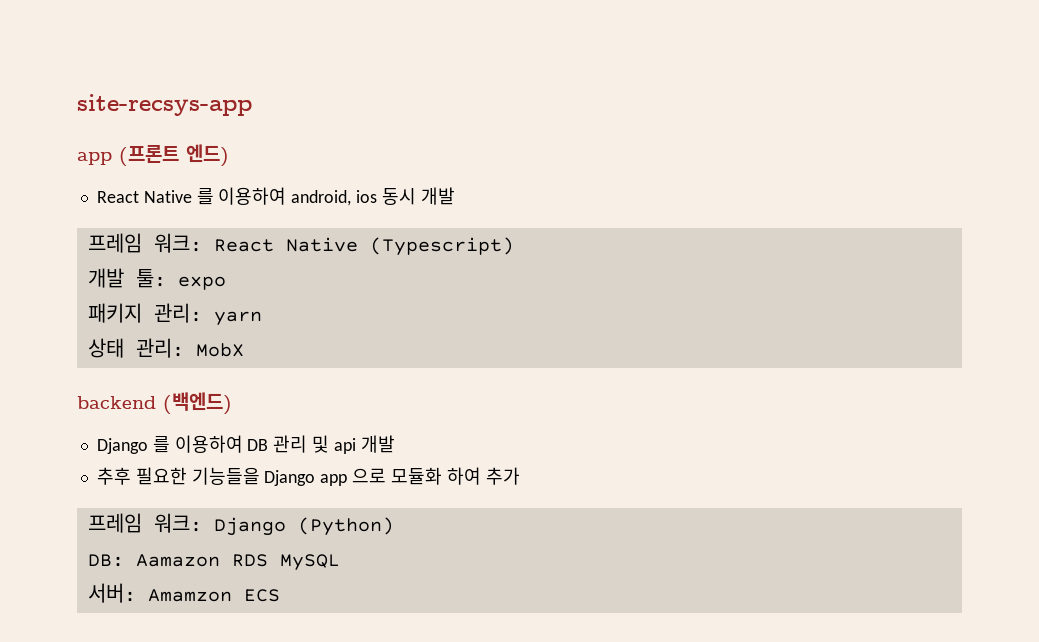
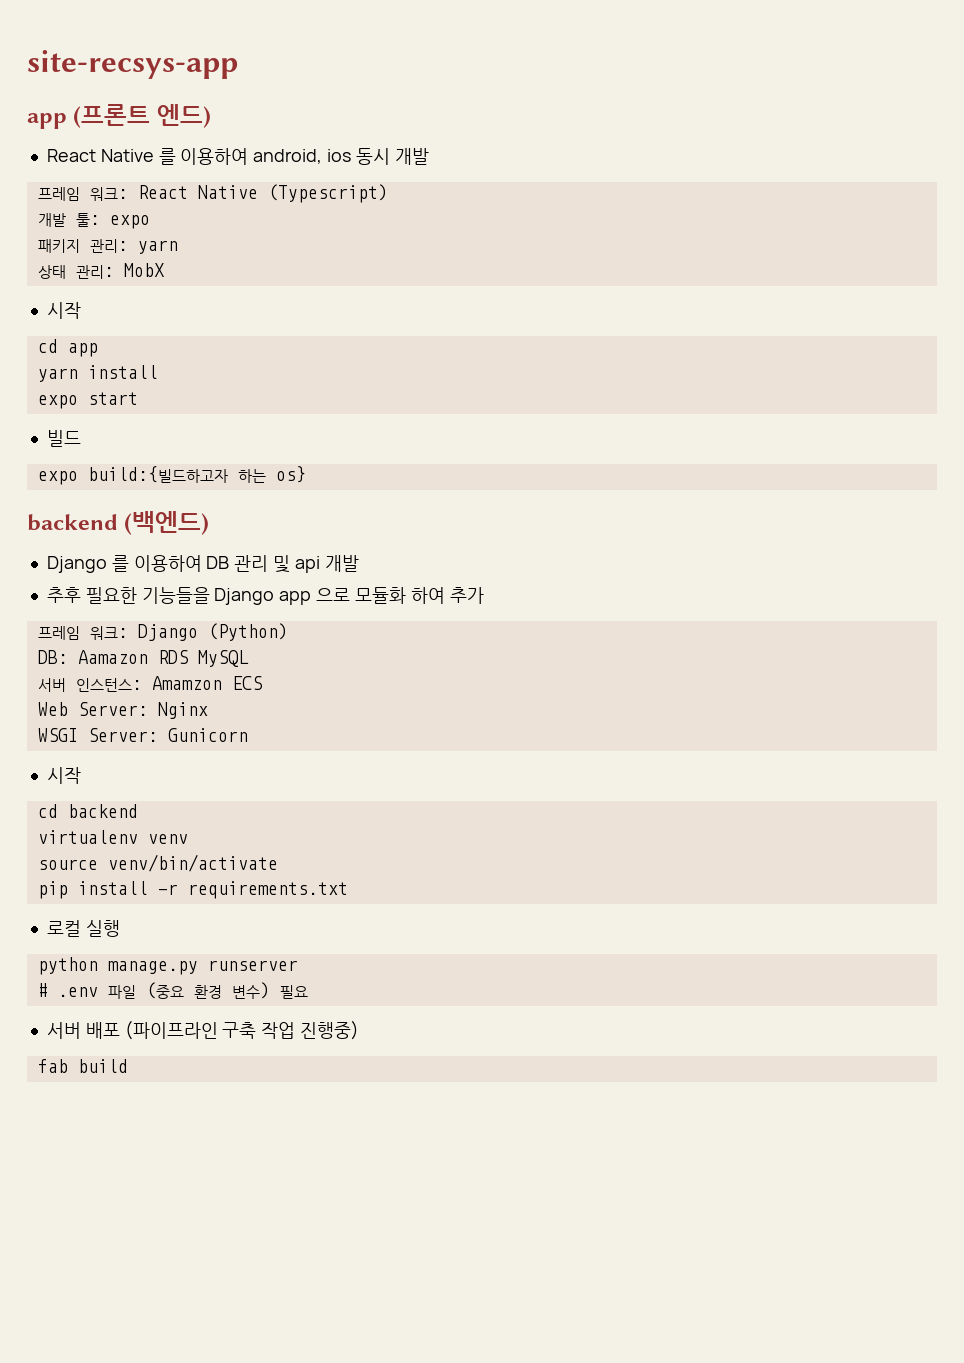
  상태 관리: MobX
+ 시작
+ cd app
+ yarn install
+ expo start
+ 빌드
+ expo build:{빌드하고자 하는 os}
- 서버: Amamzon ECS
+ 서버 인스턴스: Amamzon ECS
+ Web Server: Nginx
+ WSGI Server: Gunicorn
+ 시작
+ cd backend
+ virtualenv venv
+ source venv/bin/activate
+ pip install -r requirements.txt
+ 로컬 실행
+ python manage.py runserver
+ # .env 파일 (중요 환경 변수) 필요
+ 서버 배포 (파이프라인 구축 작업 진행중)
+ fab build

